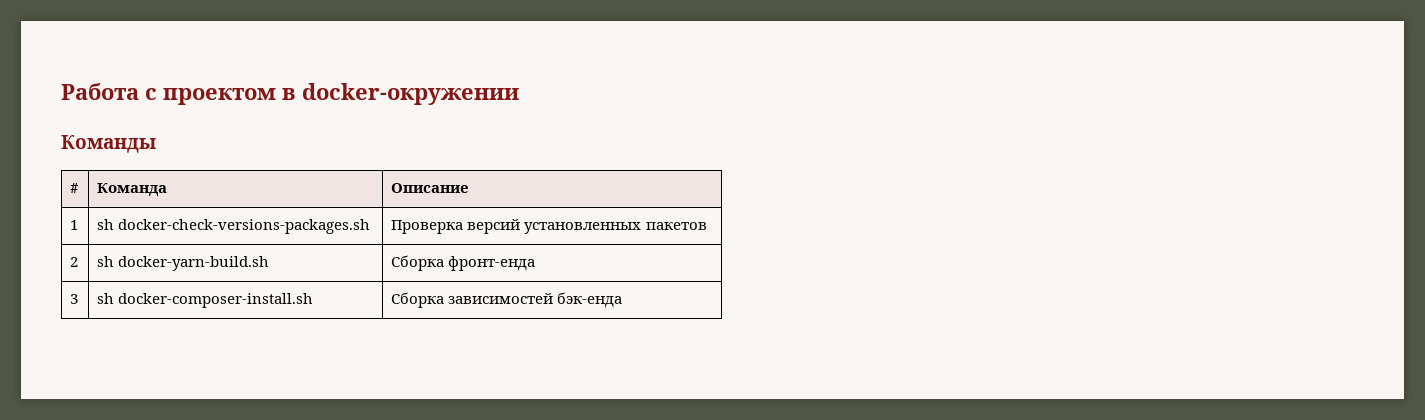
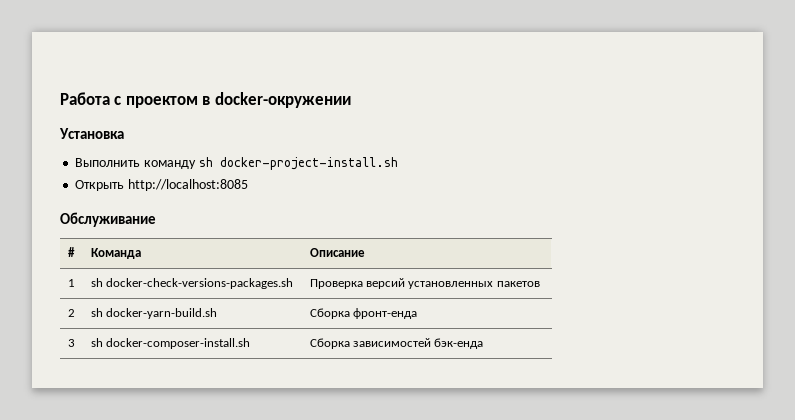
- Команды
+ Установка
+ Выполнить команду sh docker-project-install.sh
+ Открыть http://localhost:8085
+ Обслуживание

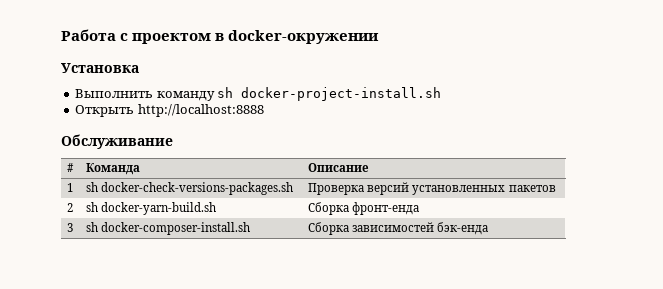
- Открыть http://localhost:8085
+ Открыть http://localhost:8888

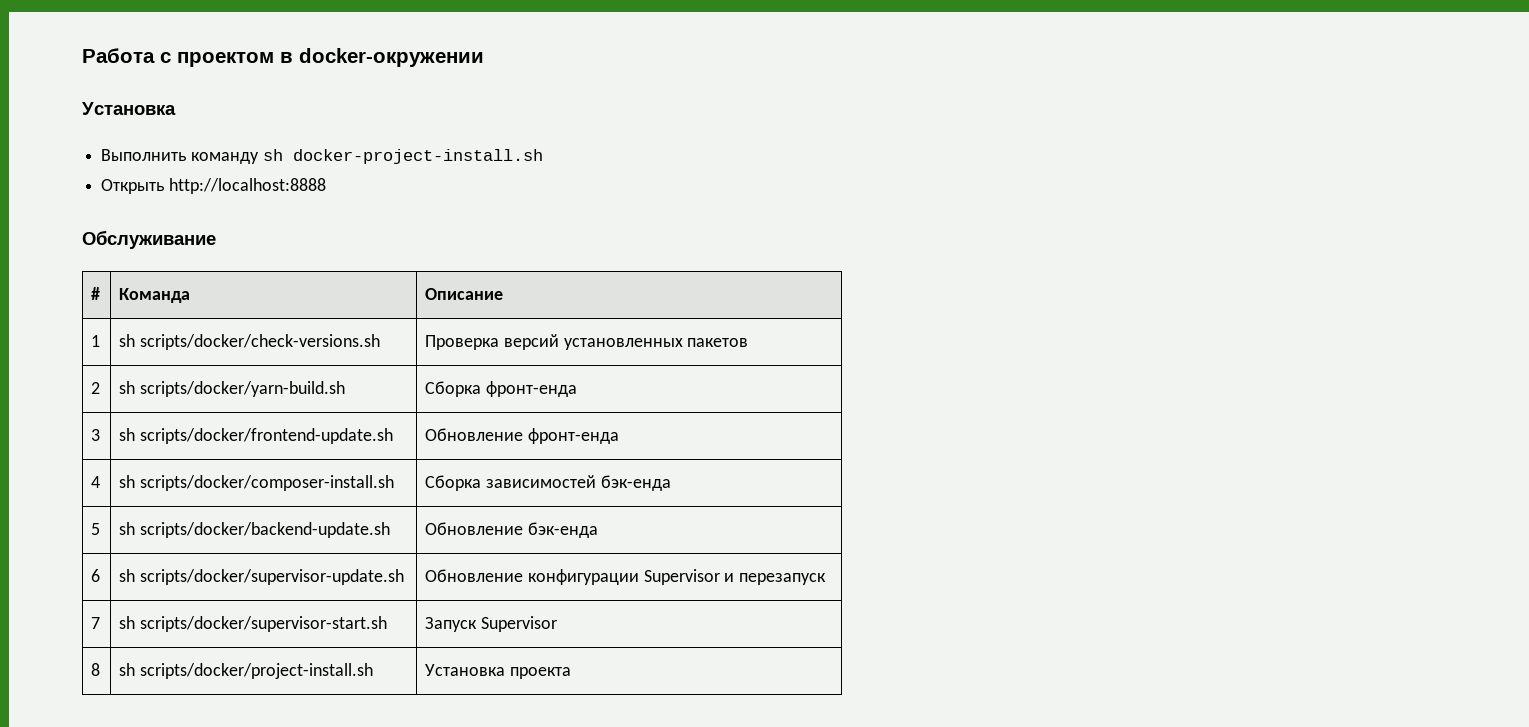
- 1 | sh docker-check-versions-packages.sh | Проверка версий установленных пакетов
+ 1 | sh scripts/docker/check-versions.sh | Проверка версий установленных пакетов
- 2 | sh docker-yarn-build.sh | Сборка фронт-енда
+ 2 | sh scripts/docker/yarn-build.sh | Сборка фронт-енда
- 3 | sh docker-composer-install.sh | Сборка зависимостей бэк-енда
+ 3 | sh scripts/docker/frontend-update.sh | Обновление фронт-енда
+ 4 | sh scripts/docker/composer-install.sh | Сборка зависимостей бэк-енда
+ 5 | sh scripts/docker/backend-update.sh | Обновление бэк-енда
+ 6 | sh scripts/docker/supervisor-update.sh | Обновление конфигурации Supervisor и перезапуск
+ 7 | sh scripts/docker/supervisor-start.sh | Запуск Supervisor
+ 8 | sh scripts/docker/project-install.sh | Установка проекта

